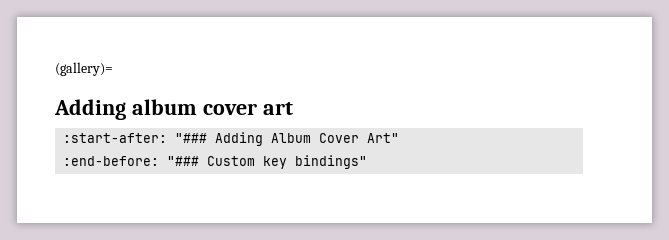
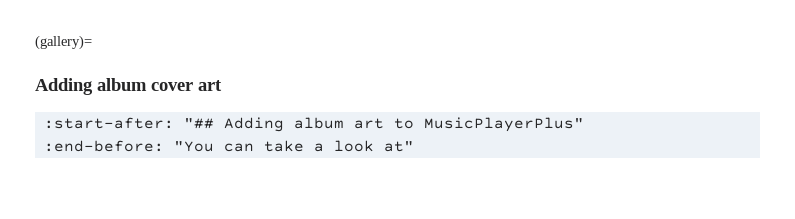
- :start-after: "### Adding Album Cover Art"
- :end-before: "### Custom key bindings"
+ :start-after: "## Adding album art to MusicPlayerPlus"
+ :end-before: "You can take a look at"

